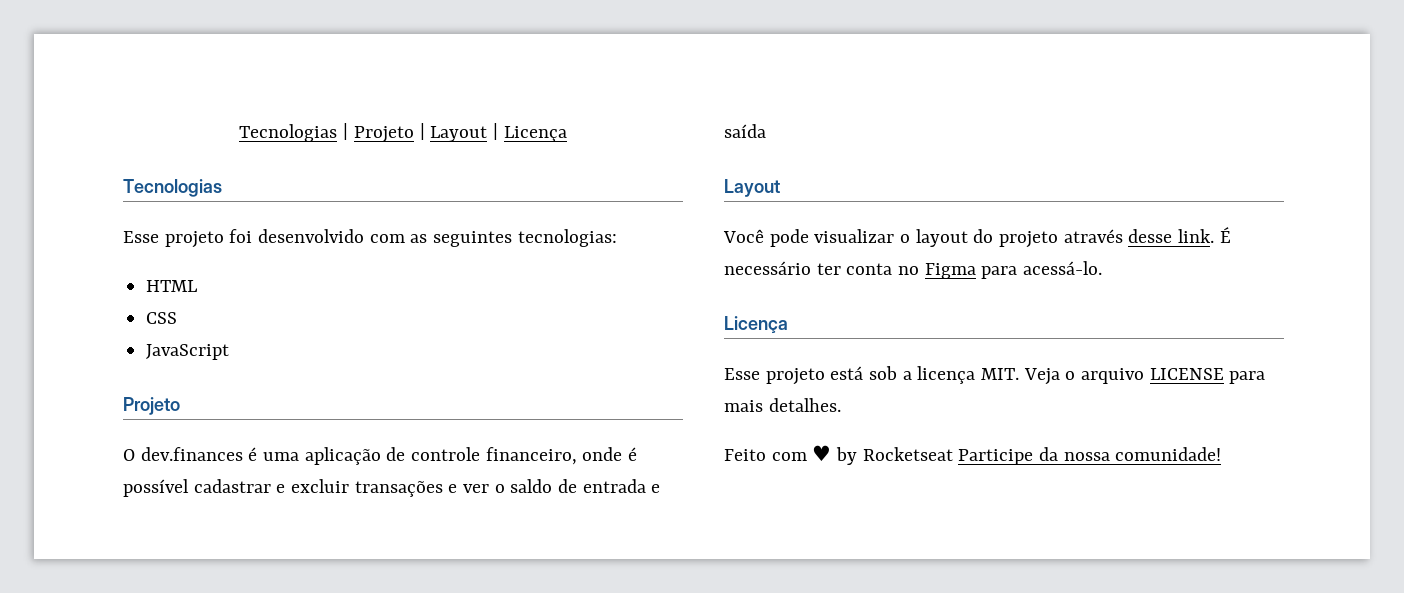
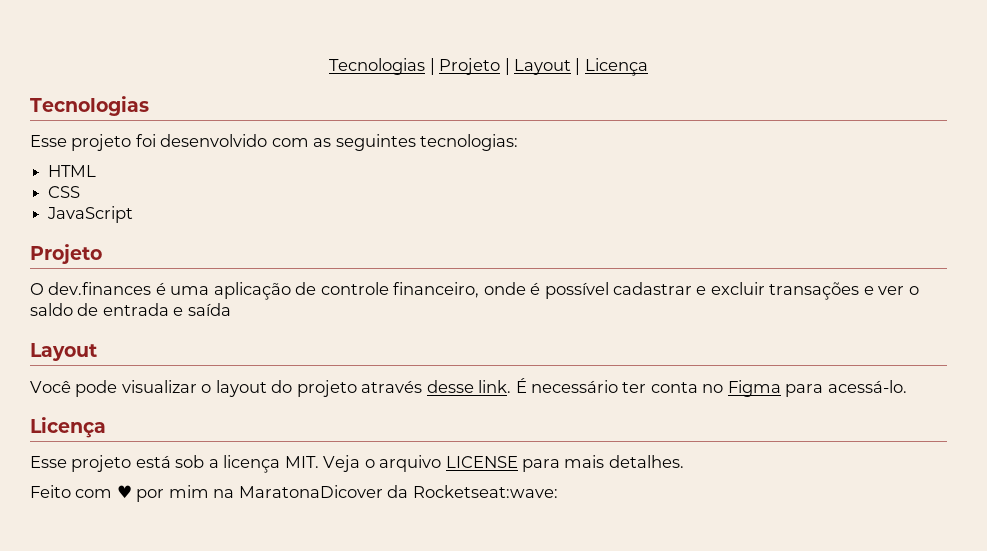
- Feito com ♥ by Rocketseat Participe da nossa comunidade!
+ Feito com ♥ por mim na MaratonaDicover da Rocketseat:wave:

